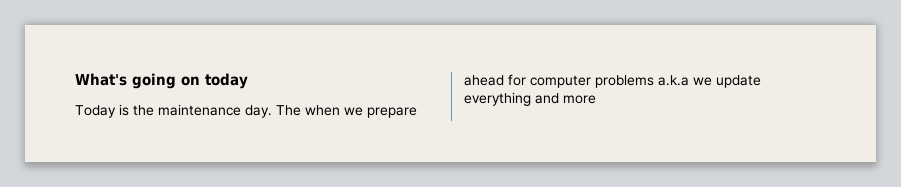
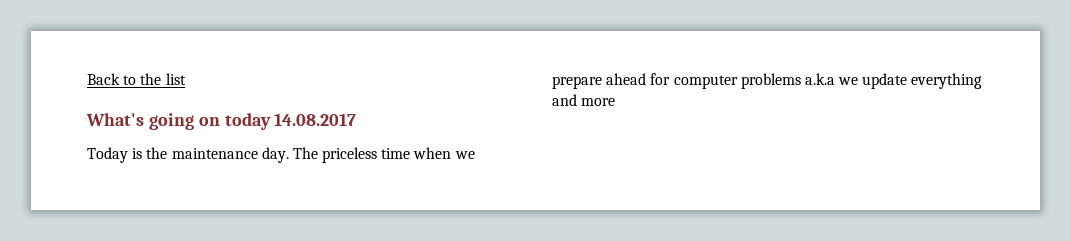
+ Back to the list
- What's going on today
+ What's going on today 14.08.2017
- The when we prepare ahead for computer problems a.k.a we update everything and more
+ The priceless time when we prepare ahead for computer problems a.k.a we update everything and more

